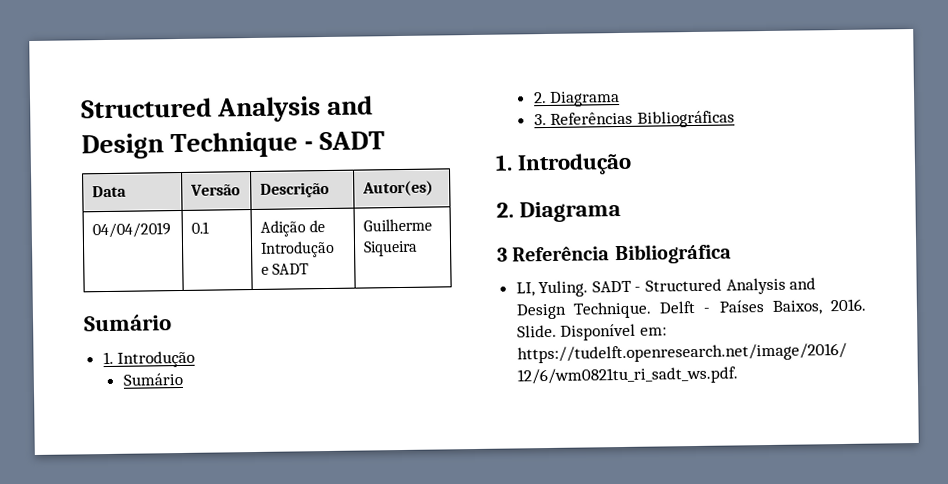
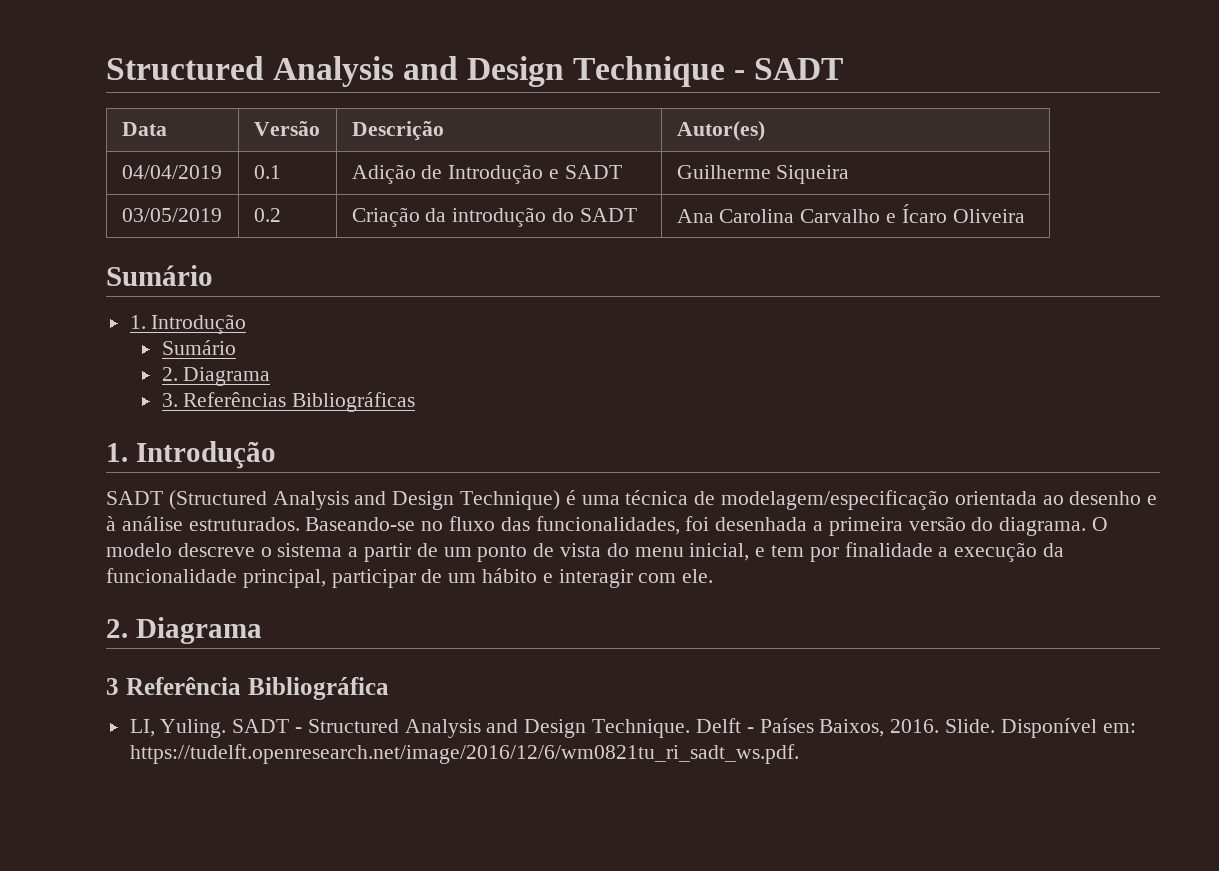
+ 03/05/2019 | 0.2 | Criação da introdução do SADT | Ana Carolina Carvalho e Ícaro Oliveira
+ SADT (Structured Analysis and Design Technique) é uma técnica de modelagem/especificação orientada ao desenho e à análise estruturados. Baseando-se no fluxo das funcionalidades, foi desenhada a primeira versão do diagrama. O modelo descreve o sistema a partir de um ponto de vista do menu inicial, e tem por finalidade a execução da funcionalidade principal, participar de um hábito e interagir com ele.

